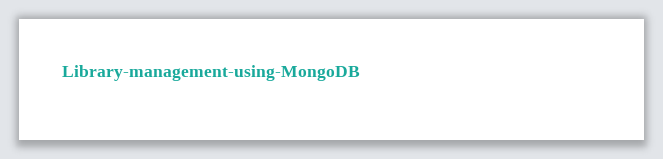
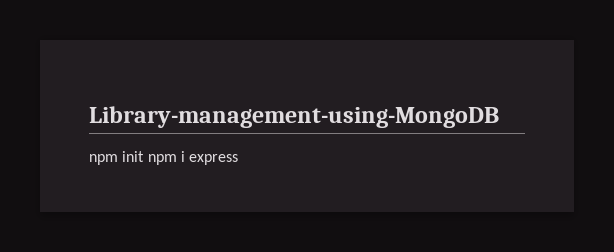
+ npm init npm i express

